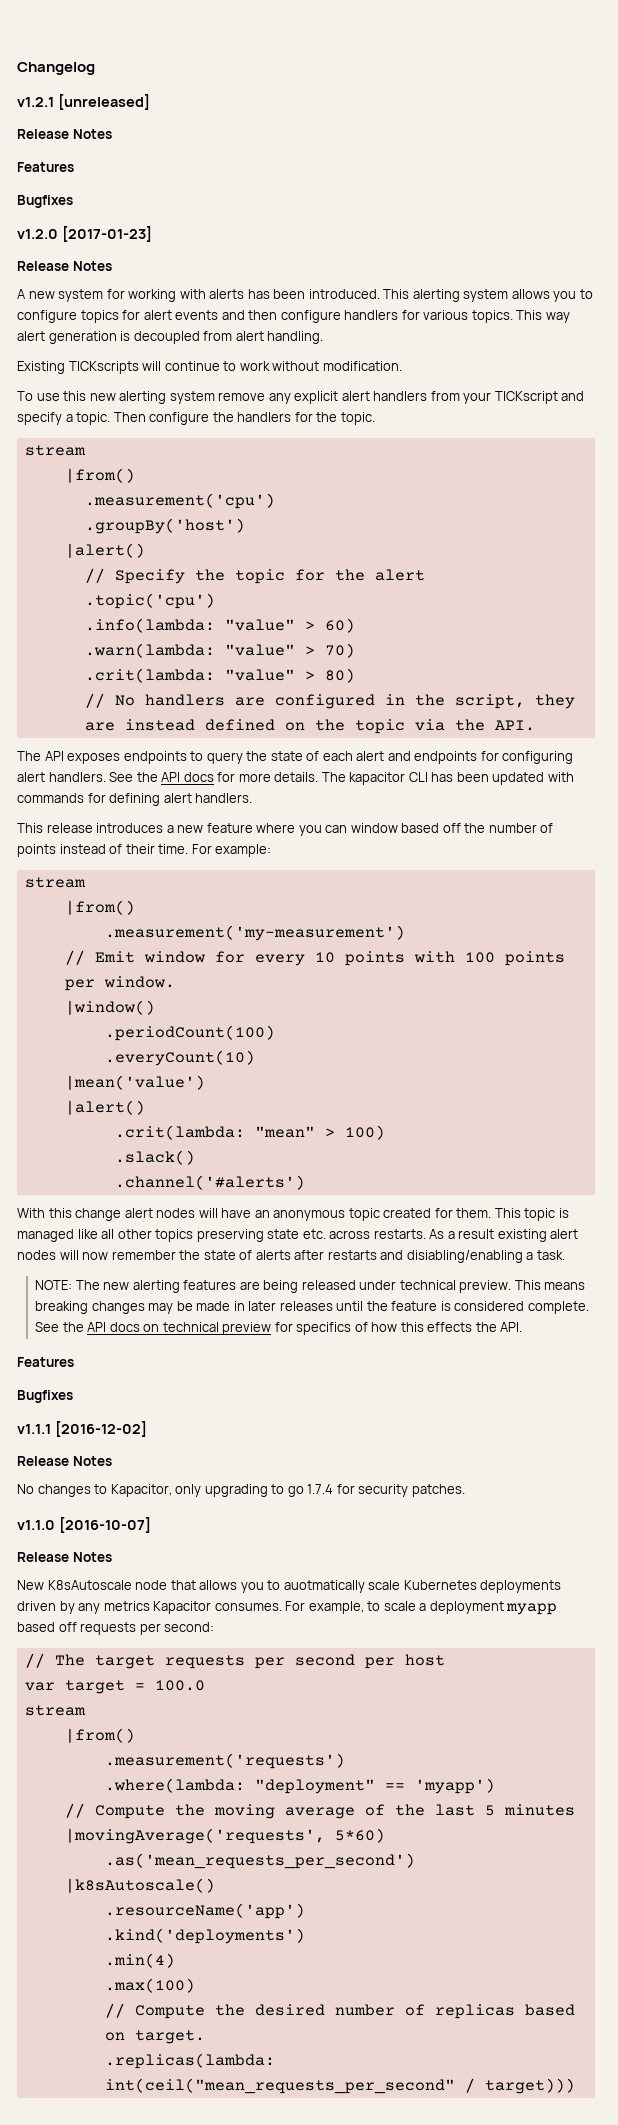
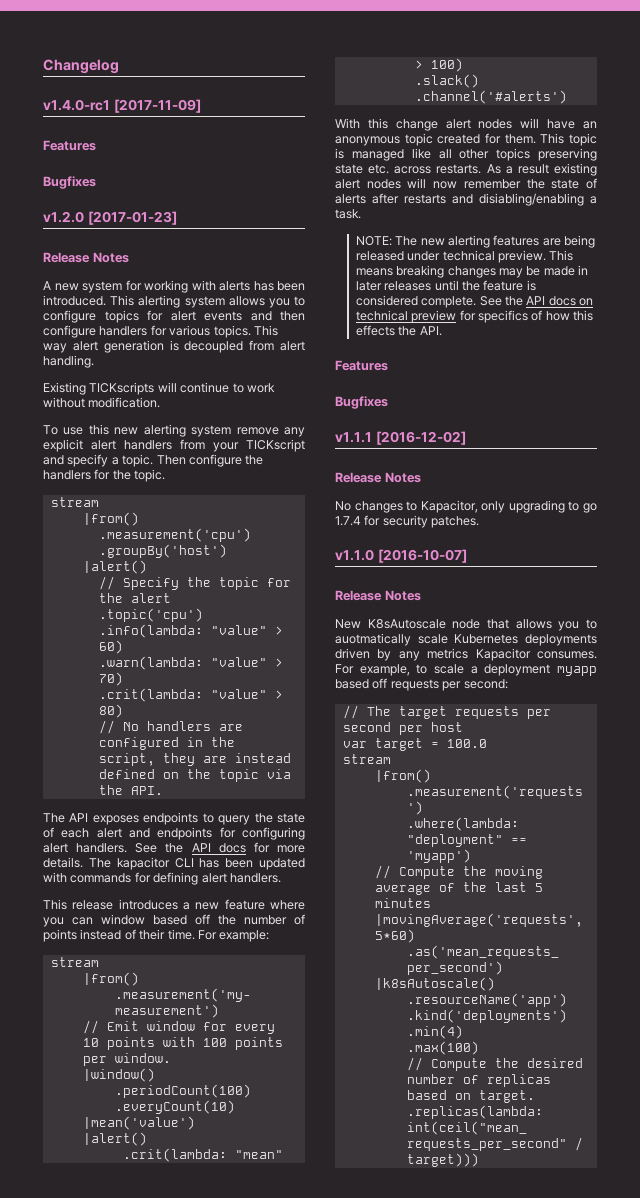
- v1.2.1 [unreleased]
- Release Notes
+ v1.4.0-rc1 [2017-11-09]

